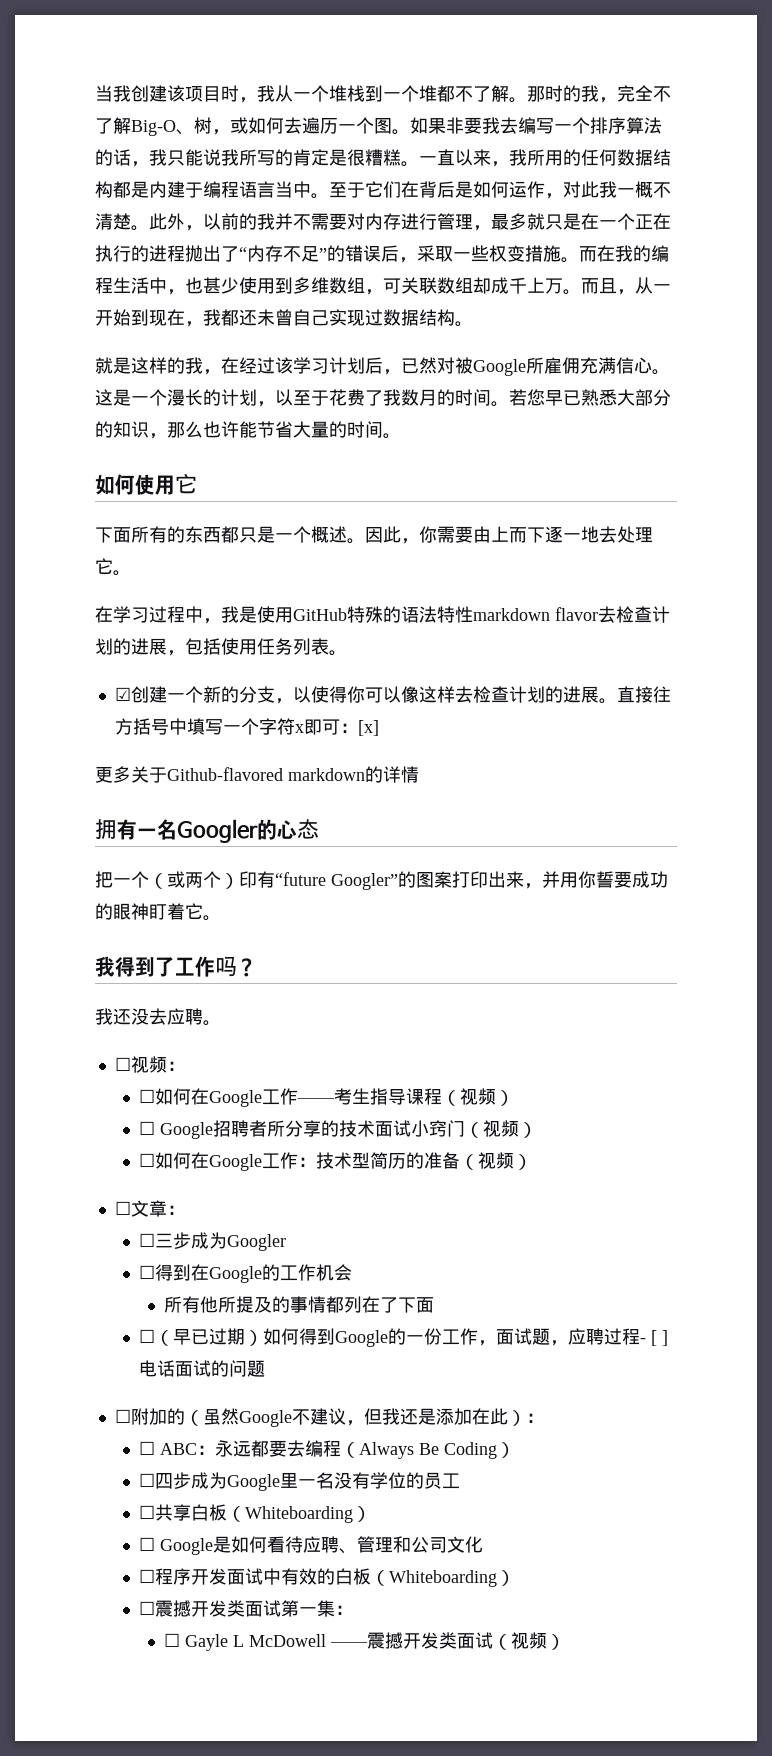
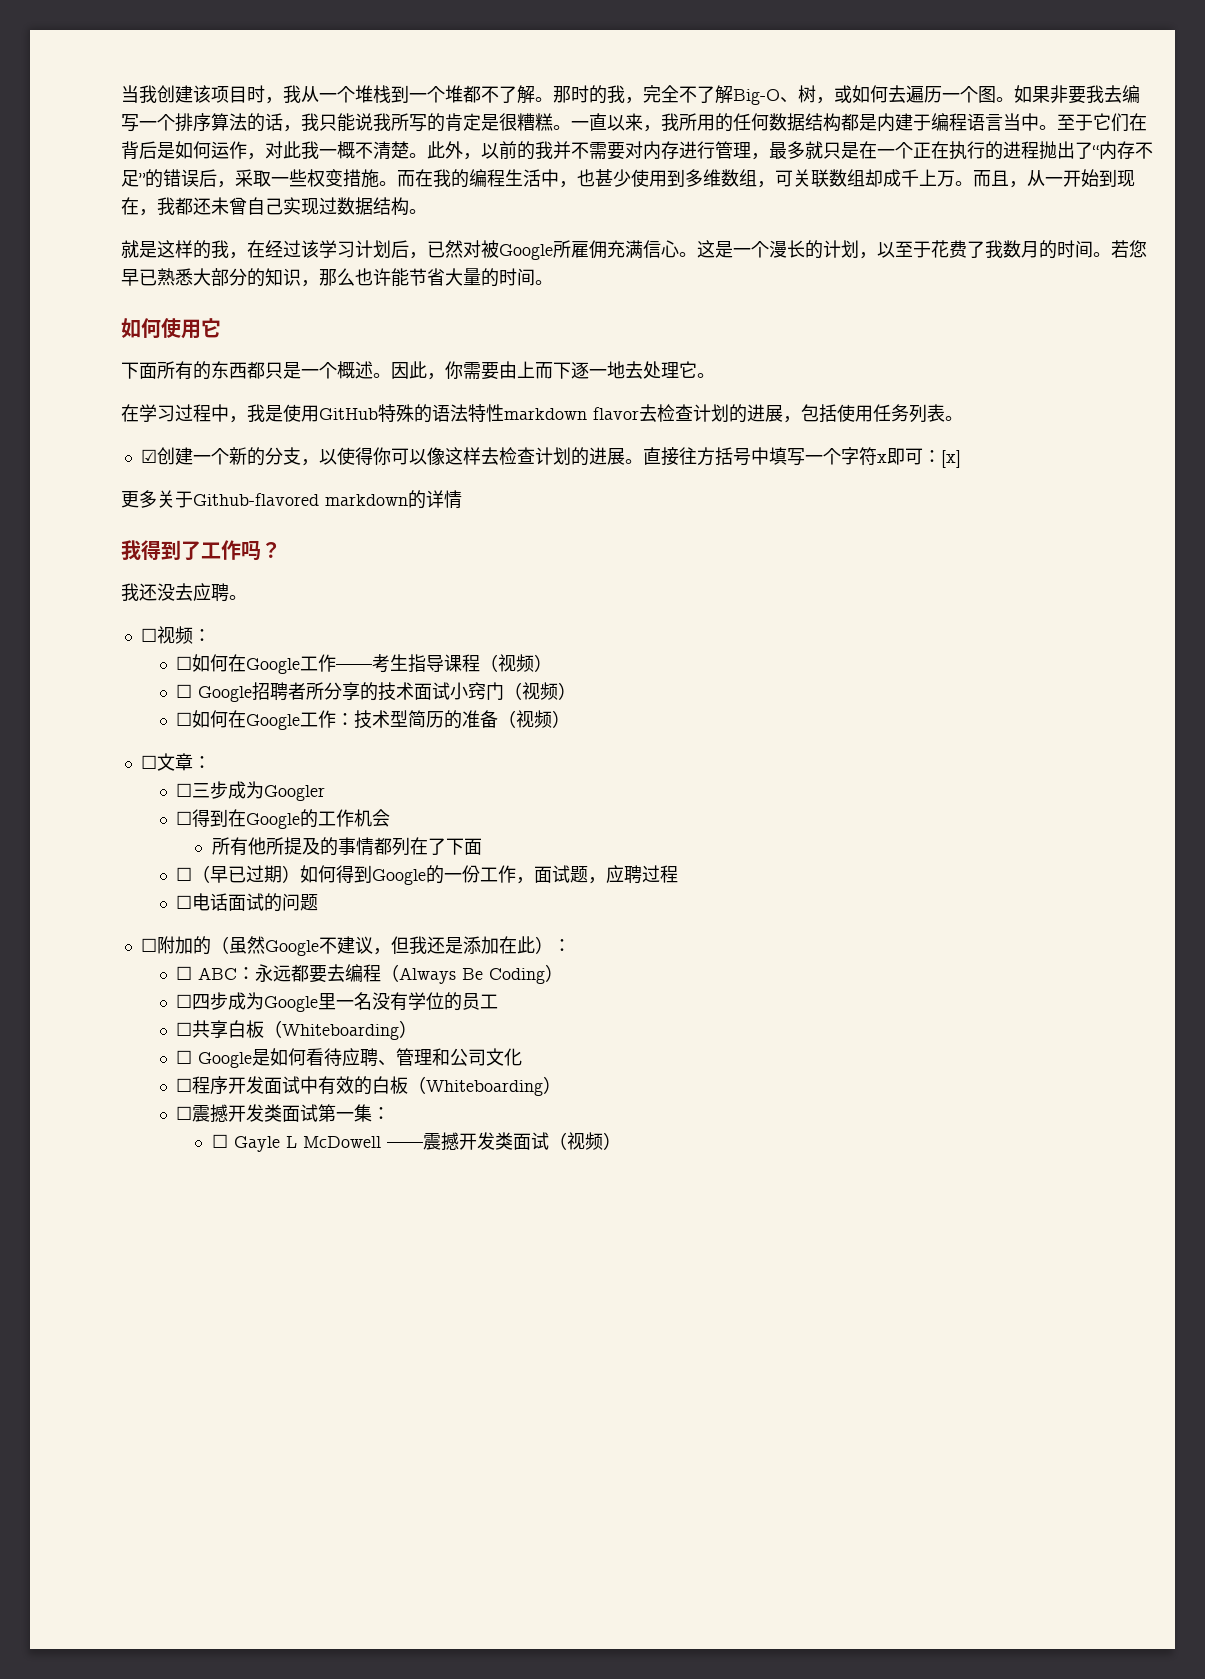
- 拥有一名Googler的心态
- 把一个（或两个）印有“future Googler”的图案打印出来，并用你誓要成功的眼神盯着它。
- ☐（早已过期）如何得到Google的一份工作，面试题，应聘过程- [ ]电话面试的问题
+ ☐（早已过期）如何得到Google的一份工作，面试题，应聘过程
+ ☐电话面试的问题

